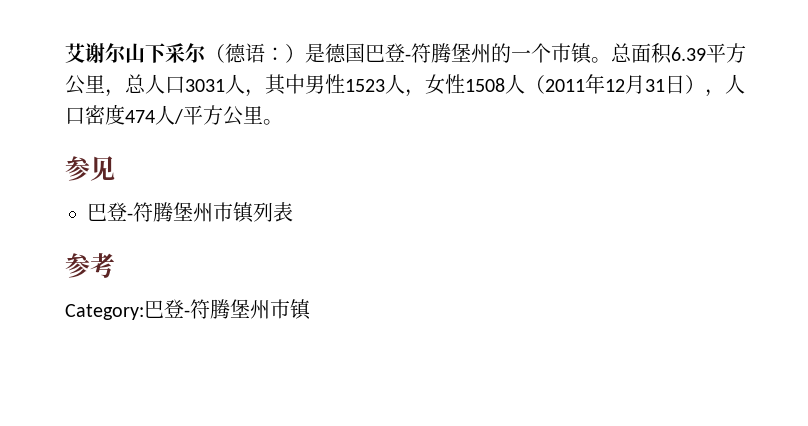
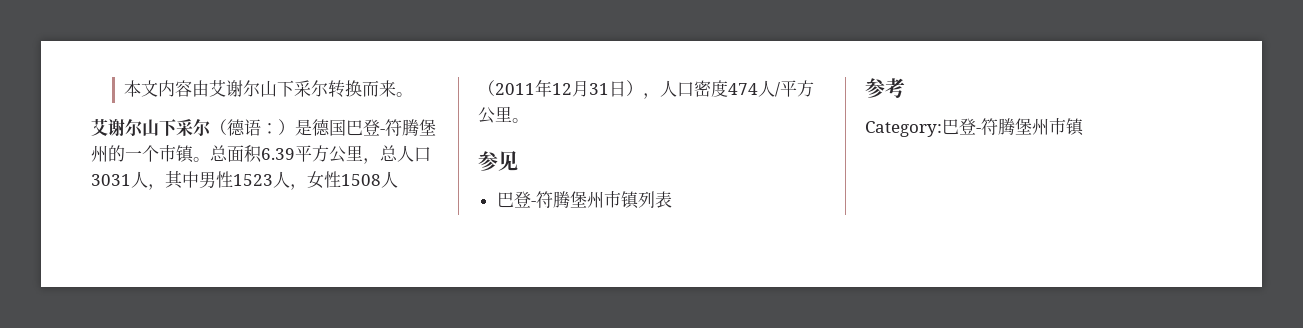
+ 本文内容由艾谢尔山下采尔转换而来。

